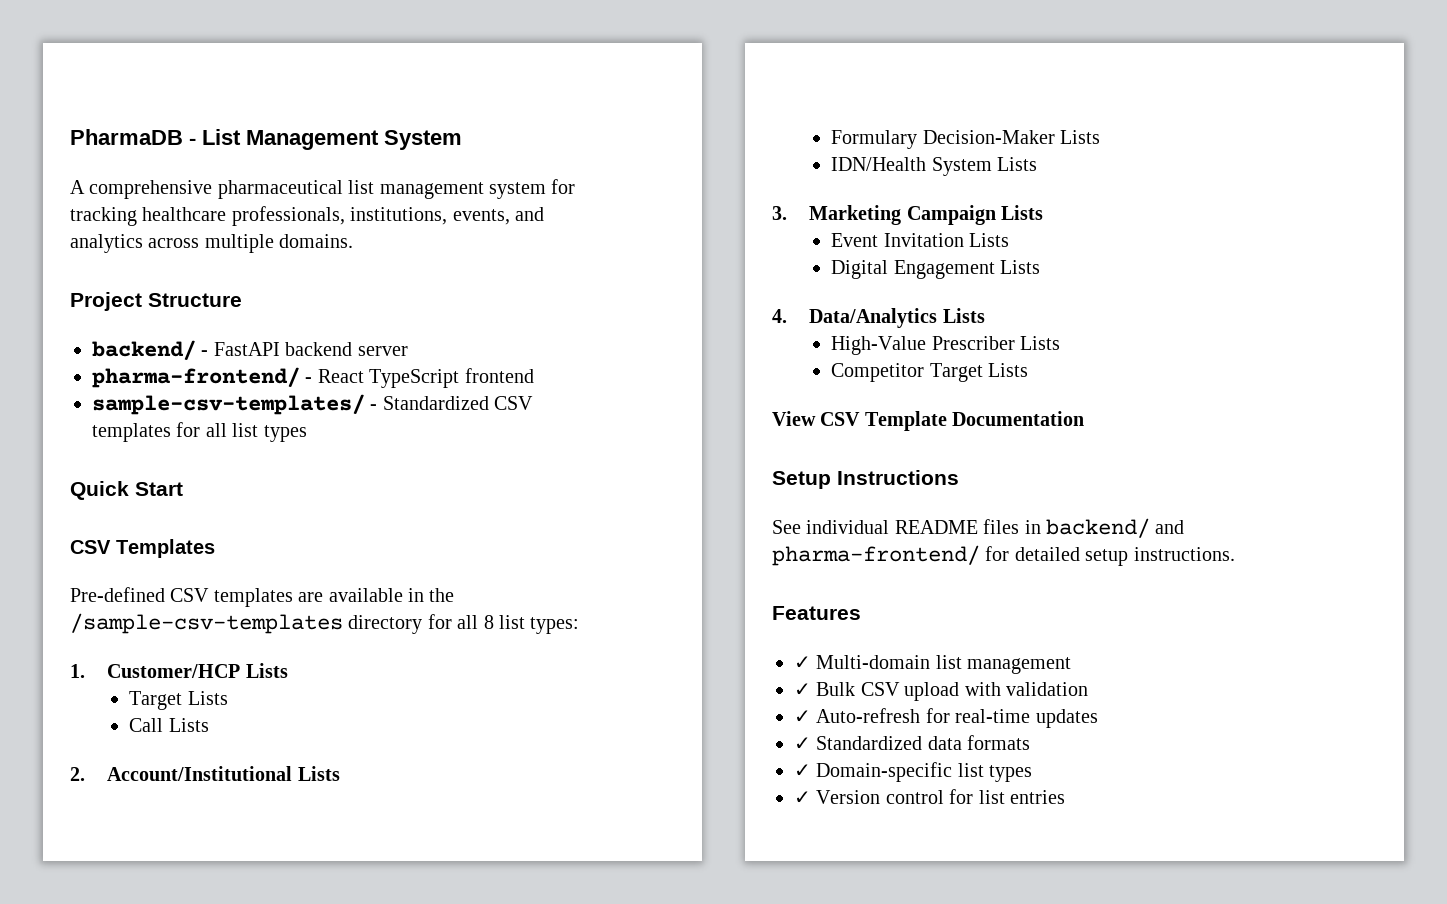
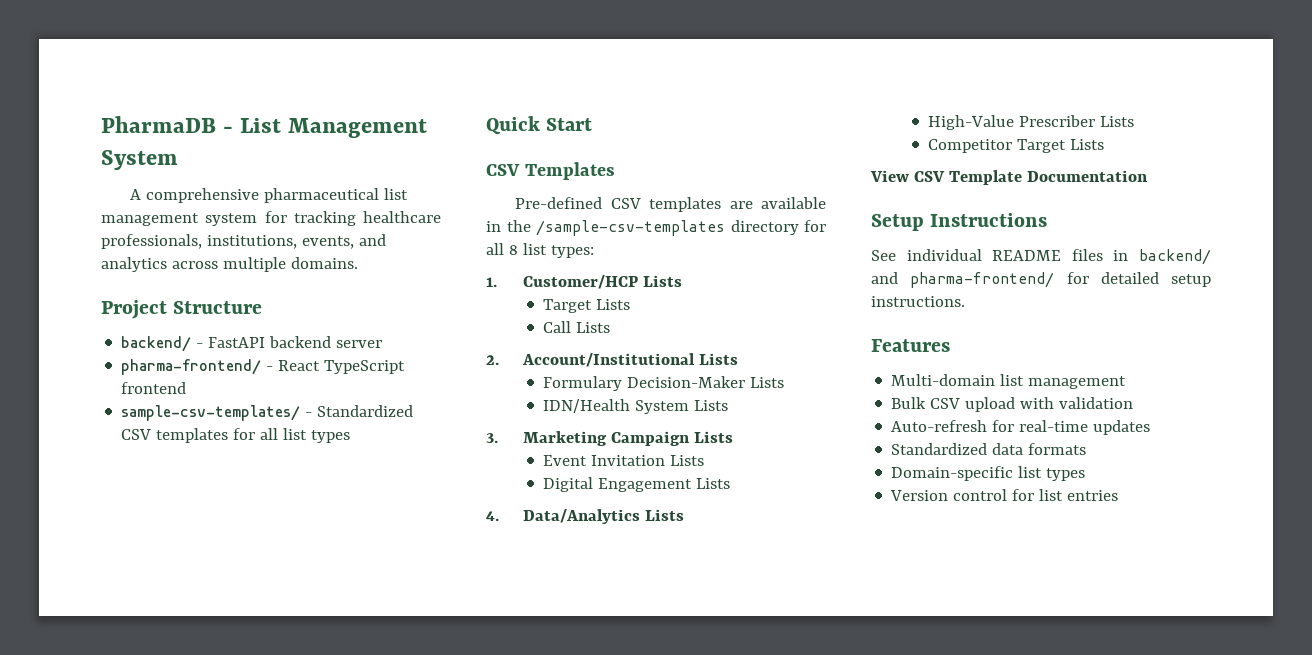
- ✓ Multi-domain list management
+ Multi-domain list management
- ✓ Bulk CSV upload with validation
+ Bulk CSV upload with validation
- ✓ Auto-refresh for real-time updates
+ Auto-refresh for real-time updates
- ✓ Standardized data formats
+ Standardized data formats
- ✓ Domain-specific list types
+ Domain-specific list types
- ✓ Version control for list entries
+ Version control for list entries

